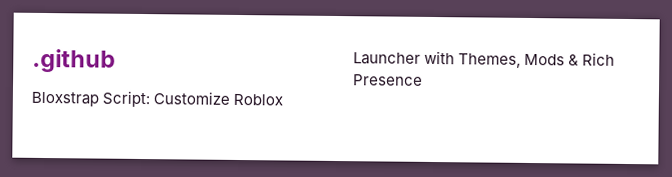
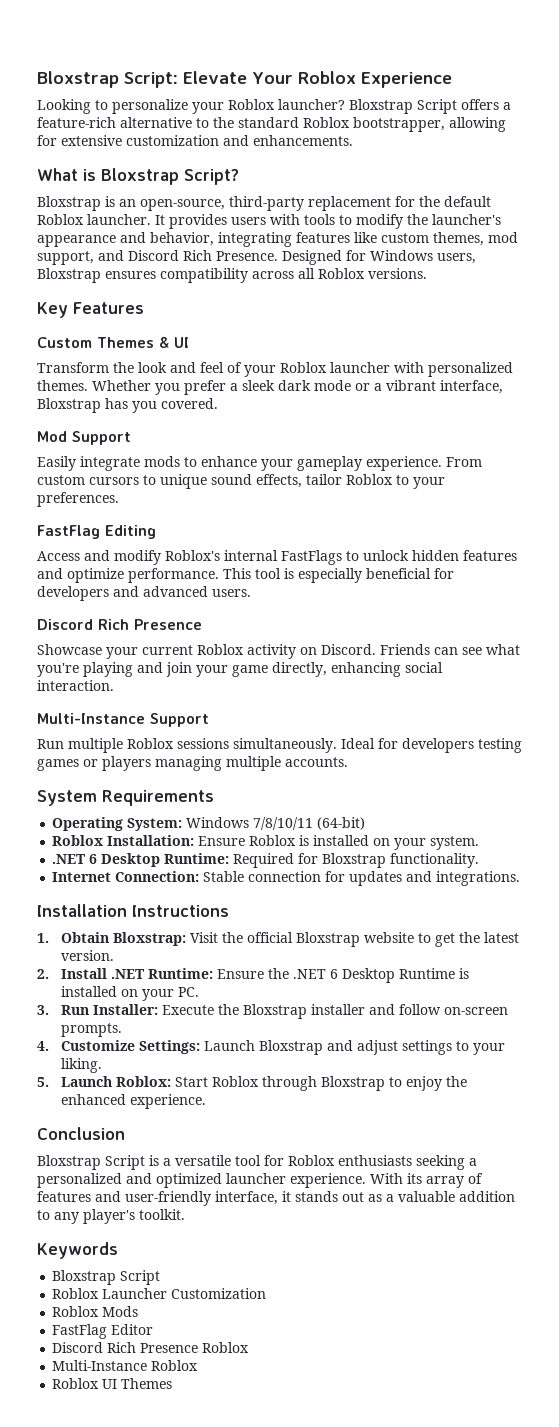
- .github
- Bloxstrap Script: Customize Roblox Launcher with Themes, Mods & Rich Presence
+ Bloxstrap Script: Elevate Your Roblox Experience
+ Looking to personalize your Roblox launcher? Bloxstrap Script offers a feature-rich alternative to the standard Roblox bootstrapper, allowing for extensive customization and enhancements.
+ What is Bloxstrap Script?
+ Bloxstrap is an open-source, third-party replacement for the default Roblox launcher. It provides users with tools to modify the launcher's appearance and behavior, integrating features like custom themes, mod support, and Discord Rich Presence. Designed for Windows users, Bloxstrap ensures compatibility across all Roblox versions.
+ Key Features
+ Custom Themes & UI
+ Transform the look and feel of your Roblox launcher with personalized themes. Whether you prefer a sleek dark mode or a vibrant interface, Bloxstrap has you covered.
+ Mod Support
+ Easily integrate mods to enhance your gameplay experience. From custom cursors to unique sound effects, tailor Roblox to your preferences.
+ FastFlag Editing
+ Access and modify Roblox's internal FastFlags to unlock hidden features and optimize performance. This tool is especially beneficial for developers and advanced users.
+ Discord Rich Presence
+ Showcase your current Roblox activity on Discord. Friends can see what you're playing and join your game directly, enhancing social interaction.
+ Multi-Instance Support
+ Run multiple Roblox sessions simultaneously. Ideal for developers testing games or players managing multiple accounts.
+ System Requirements
+ Operating System: Windows 7/8/10/11 (64-bit)
+ Roblox Installation: Ensure Roblox is installed on your system.
+ .NET 6 Desktop Runtime: Required for Bloxstrap functionality.
+ Internet Connection: Stable connection for updates and integrations.
+ Installation Instructions
+ 1. Obtain Bloxstrap: Visit the official Bloxstrap website to get the latest version.
+ 2. Install .NET Runtime: Ensure the .NET 6 Desktop Runtime is installed on your PC.
+ 3. Run Installer: Execute the Bloxstrap installer and follow on-screen prompts.
+ 4. Customize Settings: Launch Bloxstrap and adjust settings to your liking.
+ 5. Launch Roblox: Start Roblox through Bloxstrap to enjoy the enhanced experience.
+ Conclusion
+ Bloxstrap Script is a versatile tool for Roblox enthusiasts seeking a personalized and optimized launcher experience. With its array of features and user-friendly interface, it stands out as a valuable addition to any player's toolkit.
+ Keywords
+ Bloxstrap Script
+ Roblox Launcher Customization
+ Roblox Mods
+ FastFlag Editor
+ Discord Rich Presence Roblox
+ Multi-Instance Roblox
+ Roblox UI Themes

